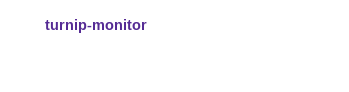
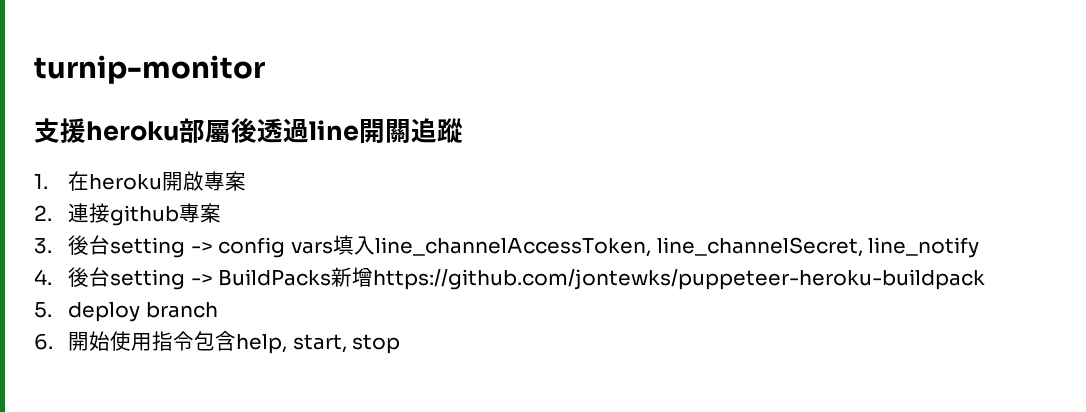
+ 支援heroku部屬後透過line開關追蹤
+ 1.在heroku開啟專案
+ 2.連接github專案
+ 3.後台setting -> config vars填入line_channelAccessToken, line_channelSecret, line_notify
+ 4.後台setting -> BuildPacks新增https://github.com/jontewks/puppeteer-heroku-buildpack
+ 5. deploy branch
+ 6.開始使用指令包含help, start, stop

